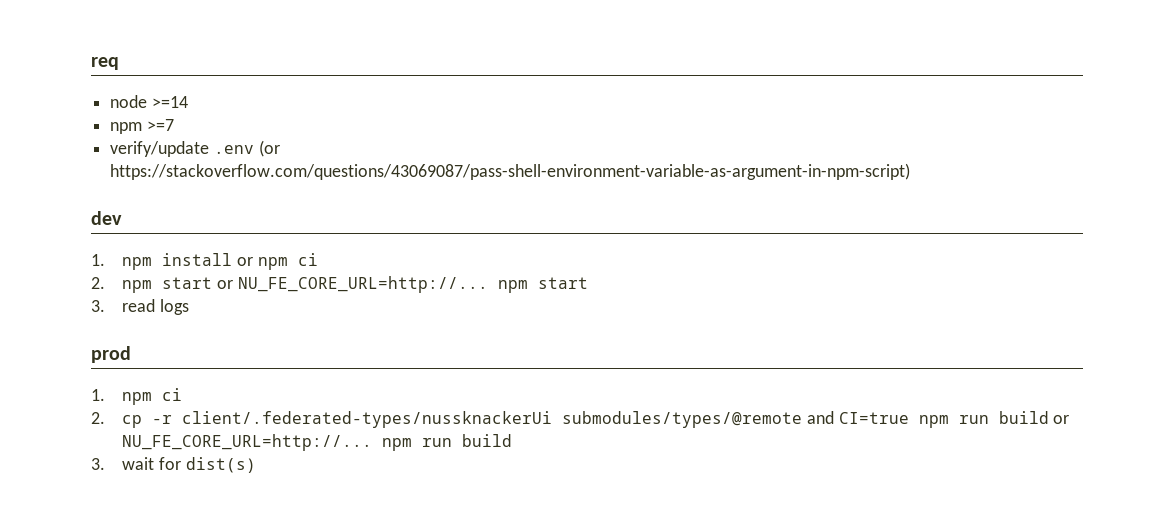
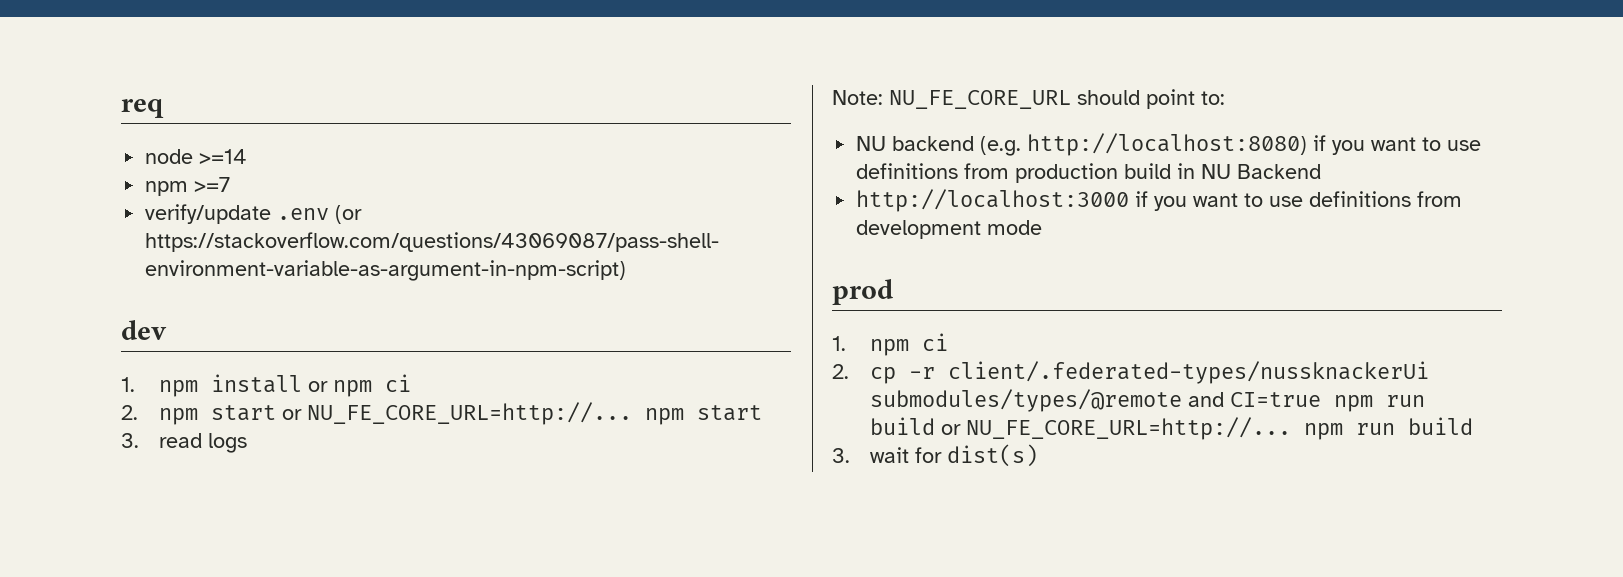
+ Note: NU_FE_CORE_URL should point to:
+ NU backend (e.g. http://localhost:8080) if you want to use definitions from production build in NU Backend
+ http://localhost:3000 if you want to use definitions from development mode

